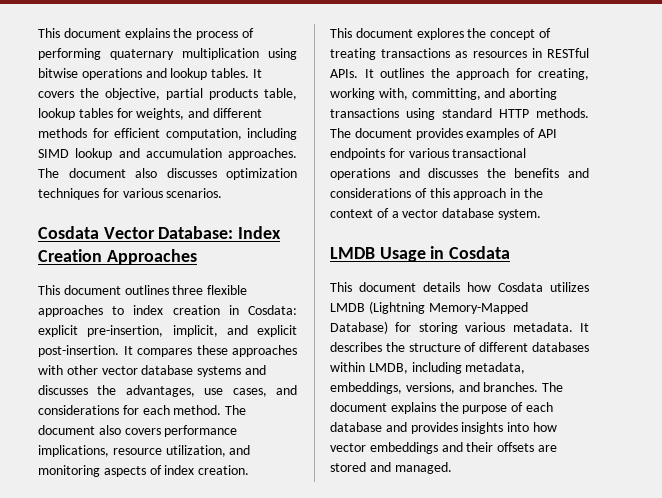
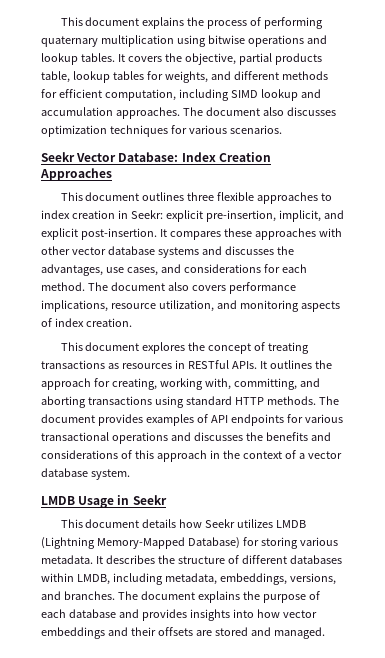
- Cosdata Vector Database: Index Creation Approaches
+ Seekr Vector Database: Index Creation Approaches
- This document outlines three flexible approaches to index creation in Cosdata: explicit pre-insertion, implicit, and explicit post-insertion.
+ This document outlines three flexible approaches to index creation in Seekr: explicit pre-insertion, implicit, and explicit post-insertion.
- LMDB Usage in Cosdata
+ LMDB Usage in Seekr
- This document details how Cosdata utilizes LMDB (Lightning Memory-Mapped Database) for storing various metadata.
+ This document details how Seekr utilizes LMDB (Lightning Memory-Mapped Database) for storing various metadata.

